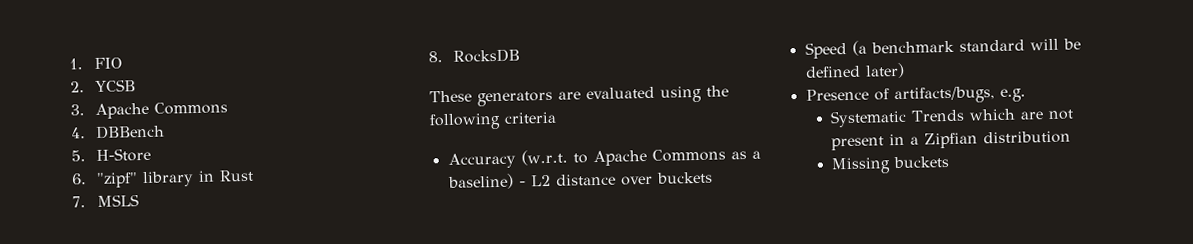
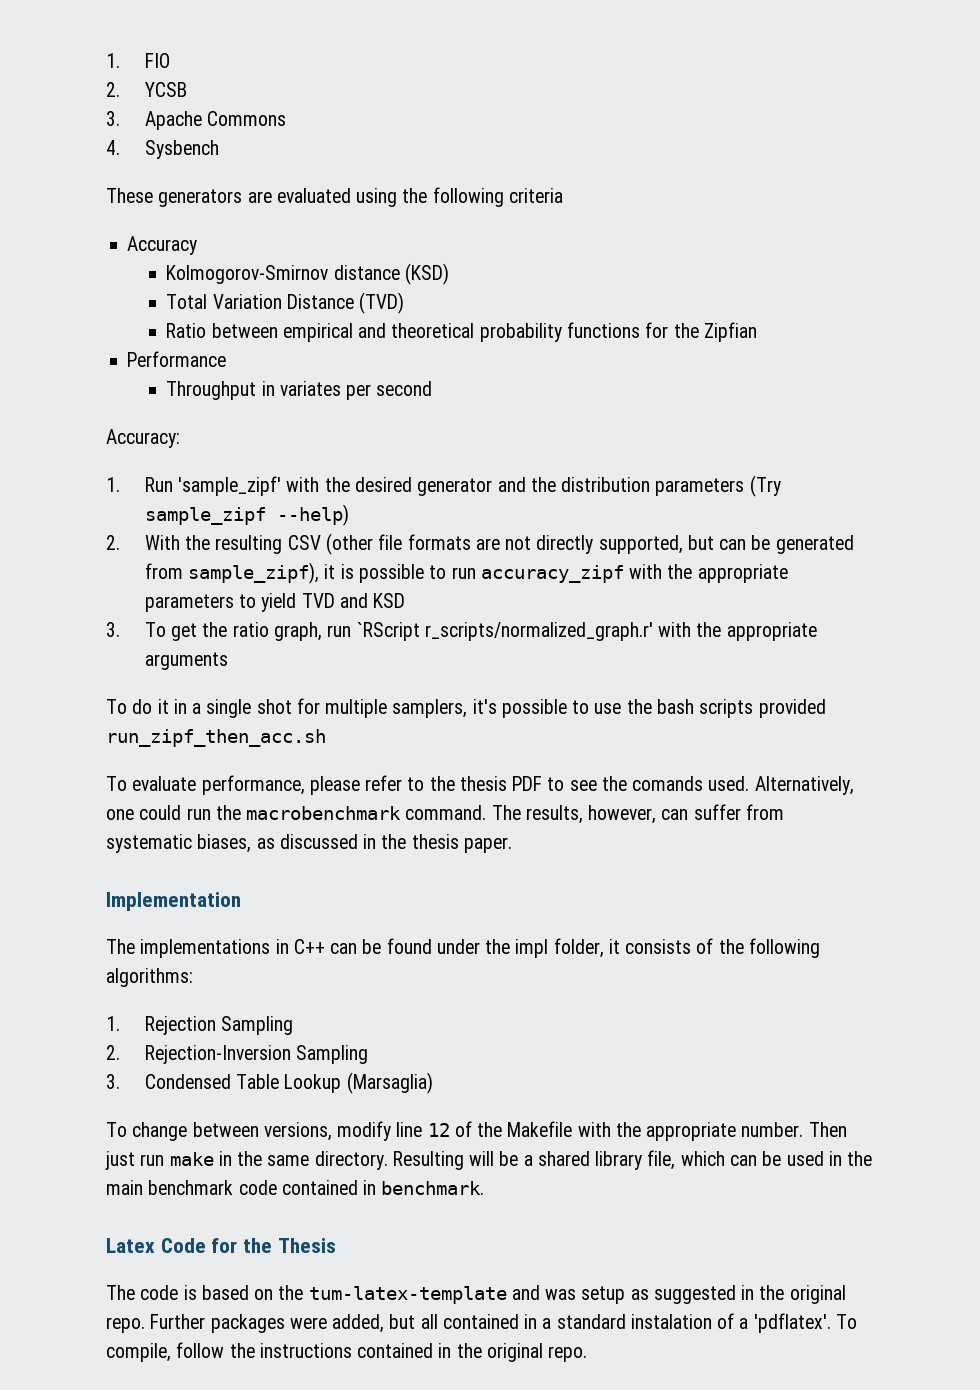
- 4. DBBench
- 5. H-Store
- 6. "zipf" library in Rust
- 7. MSLS
- 8. RocksDB
+ 4. Sysbench
- Accuracy (w.r.t. to Apache Commons as a baseline) - L2 distance over buckets
- Speed (a benchmark standard will be defined later)
- Presence of artifacts/bugs, e.g.
- Systematic Trends which are not present in a Zipfian distribution
- Missing buckets
+ Accuracy
+ Kolmogorov-Smirnov distance (KSD)
+ Total Variation Distance (TVD)
+ Ratio between empirical and theoretical probability functions for the Zipfian
+ Performance
+ Throughput in variates per second
+ Accuracy:
+ 1. Run 'sample_zipf' with the desired generator and the distribution parameters (Try sample_zipf --help)
+ 2. With the resulting CSV (other file formats are not directly supported, but can be generated from sample_zipf), it is possible to run accuracy_zipf with the appropriate parameters to yield TVD and KSD
+ 3. To get the ratio graph, run `RScript r_scripts/normalized_graph.r' with the appropriate arguments
+ To do it in a single shot for multiple samplers, it's possible to use the bash scripts provided run_zipf_then_acc.sh
+ To evaluate performance, please refer to the thesis PDF to see the comands used. Alternatively, one could run the macrobenchmark command. The results, however, can suffer from systematic biases, as discussed in the thesis paper.
+ Implementation
+ The implementations in C++ can be found under the impl folder, it consists of the following algorithms:
+ 1. Rejection Sampling
+ 2. Rejection-Inversion Sampling
+ 3. Condensed Table Lookup (Marsaglia)
+ To change between versions, modify line 12 of the Makefile with the appropriate number. Then just run make in the same directory. Resulting will be a shared library file, which can be used in the main benchmark code contained in benchmark.
+ Latex Code for the Thesis
+ The code is based on the tum-latex-template and was setup as suggested in the original repo. Further packages were added, but all contained in a standard instalation of a 'pdflatex'. To compile, follow the instructions contained in the original repo.

